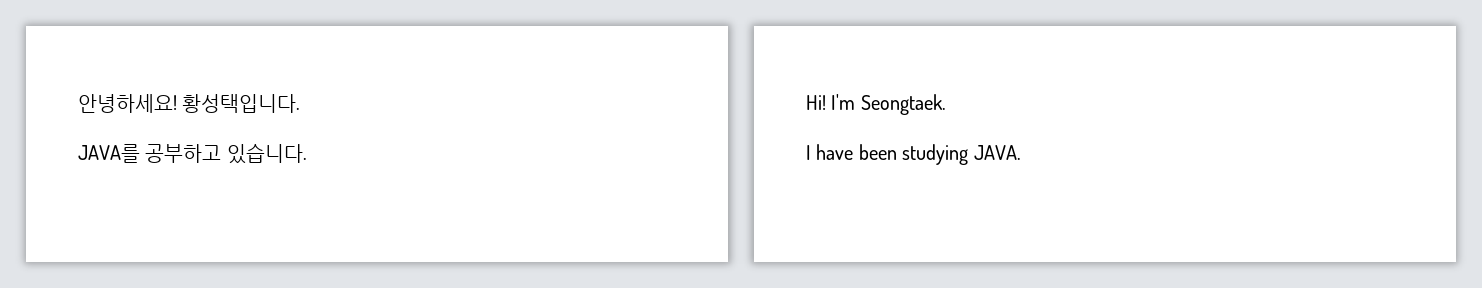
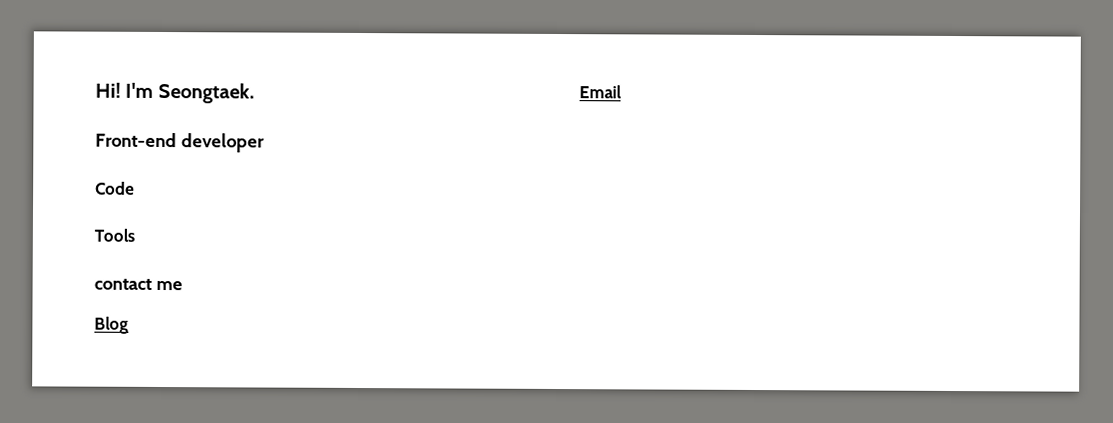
- 안녕하세요! 황성택입니다.
- JAVA를 공부하고 있습니다.
  Hi! I'm Seongtaek.
- I have been studying JAVA.
+ Front-end developer
+ Code
+ Tools
+ contact me
+ Blog
+ Email

